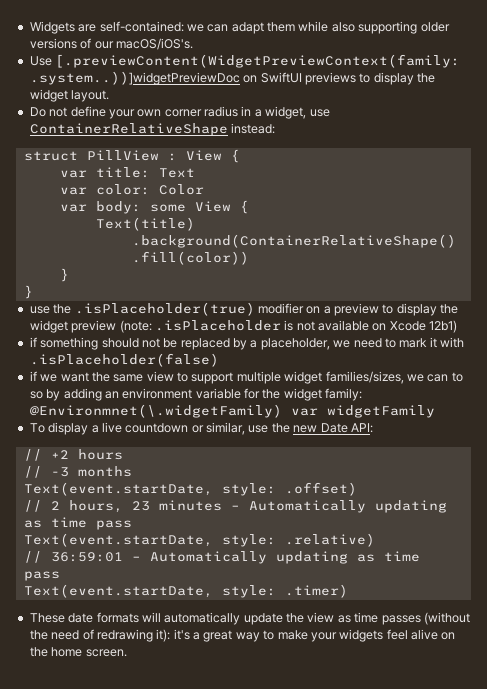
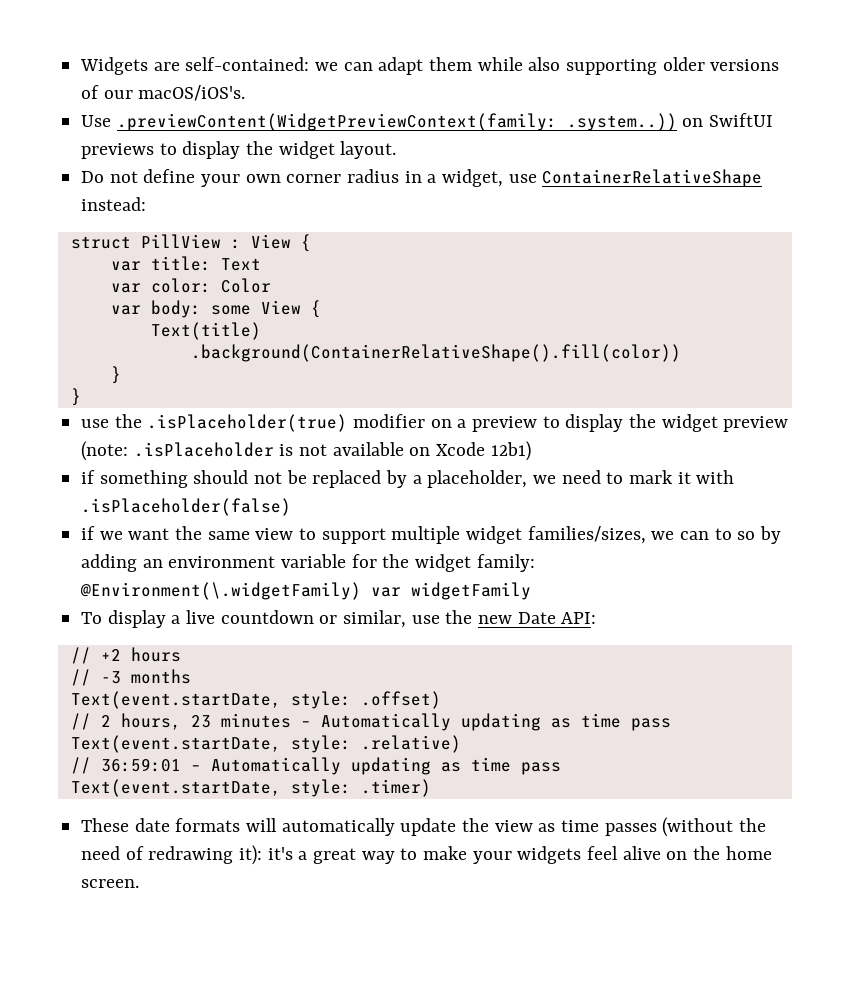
- Use [.previewContent(WidgetPreviewContext(family: .system..))]widgetPreviewDoc on SwiftUI previews to display the widget layout.
+ Use .previewContent(WidgetPreviewContext(family: .system..)) on SwiftUI previews to display the widget layout.
- if we want the same view to support multiple widget families/sizes, we can to so by adding an environment variable for the widget family: @Environmnet(\.widgetFamily) var widgetFamily
+ if we want the same view to support multiple widget families/sizes, we can to so by adding an environment variable for the widget family: @Environment(\.widgetFamily) var widgetFamily

